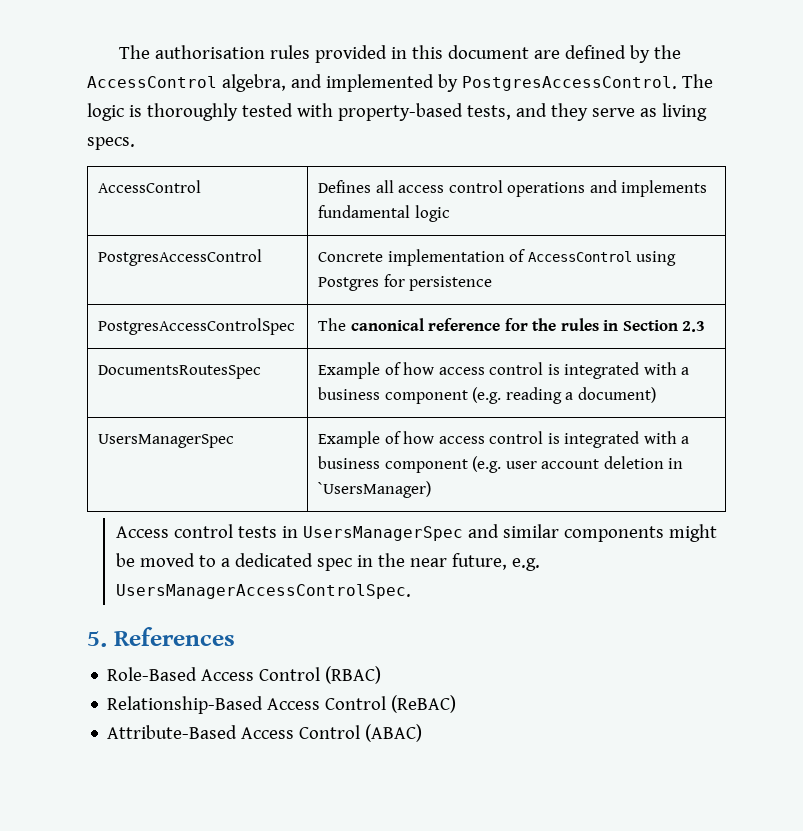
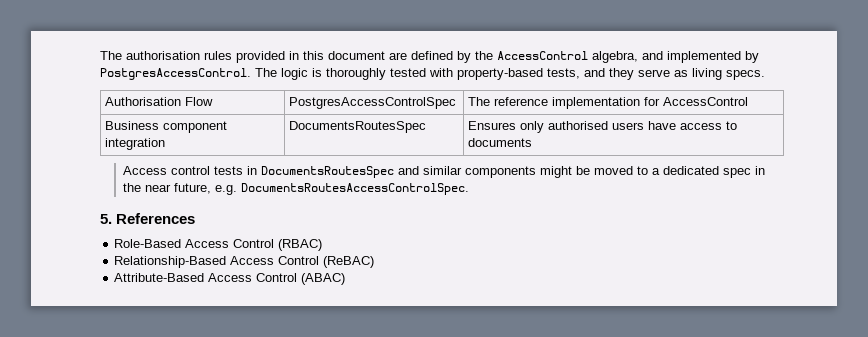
- AccessControl | Defines all access control operations and implements fundamental logic
- PostgresAccessControl | Concrete implementation of AccessControl using Postgres for persistence
- PostgresAccessControlSpec | The canonical reference for the rules in Section 2.3
- DocumentsRoutesSpec | Example of how access control is integrated with a business component (e.g. reading a document)
- UsersManagerSpec | Example of how access control is integrated with a business component (e.g. user account deletion in `UsersManager)
+ Authorisation Flow | PostgresAccessControlSpec | The reference implementation for AccessControl
+ Business component integration | DocumentsRoutesSpec | Ensures only authorised users have access to documents
- Access control tests in UsersManagerSpec and similar components might be moved to a dedicated spec in the near future, e.g. UsersManagerAccessControlSpec.
+ Access control tests in DocumentsRoutesSpec and similar components might be moved to a dedicated spec in the near future, e.g. DocumentsRoutesAccessControlSpec.

